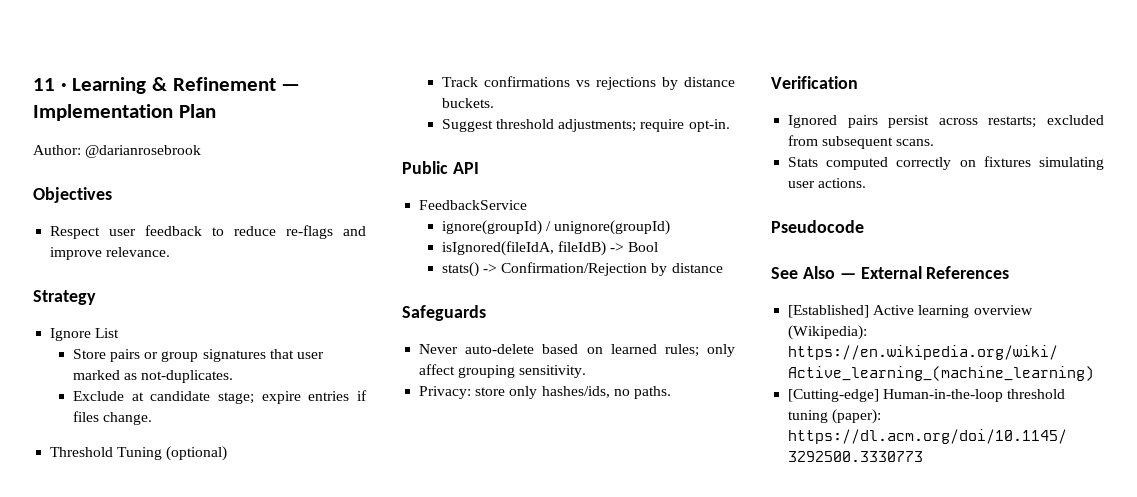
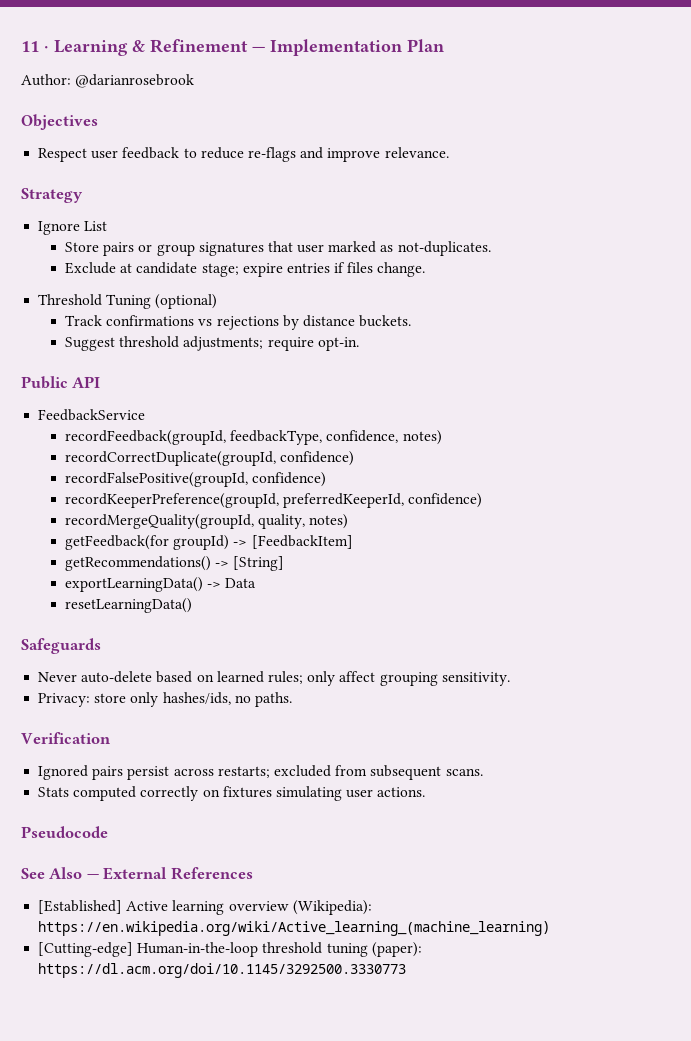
- ignore(groupId) / unignore(groupId)
- isIgnored(fileIdA, fileIdB) -> Bool
- stats() -> Confirmation/Rejection by distance
+ recordFeedback(groupId, feedbackType, confidence, notes)
+ recordCorrectDuplicate(groupId, confidence)
+ recordFalsePositive(groupId, confidence)
+ recordKeeperPreference(groupId, preferredKeeperId, confidence)
+ recordMergeQuality(groupId, quality, notes)
+ getFeedback(for groupId) -> [FeedbackItem]
+ getRecommendations() -> [String]
+ exportLearningData() -> Data
+ resetLearningData()

